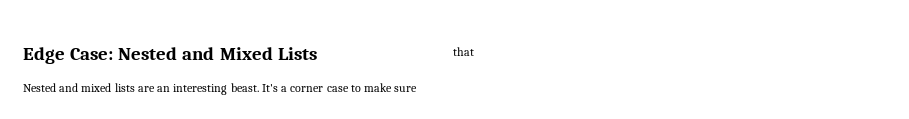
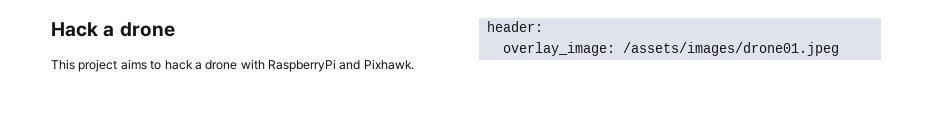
- Edge Case: Nested and Mixed Lists
- Nested and mixed lists are an interesting beast. It's a corner case to make sure that
+ Hack a drone
+ This project aims to hack a drone with RaspberryPi and Pixhawk.
+ header:
+ overlay_image: /assets/images/drone01.jpeg

